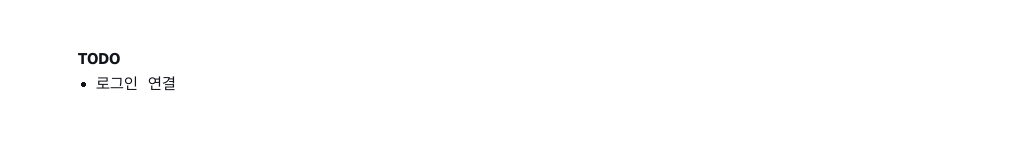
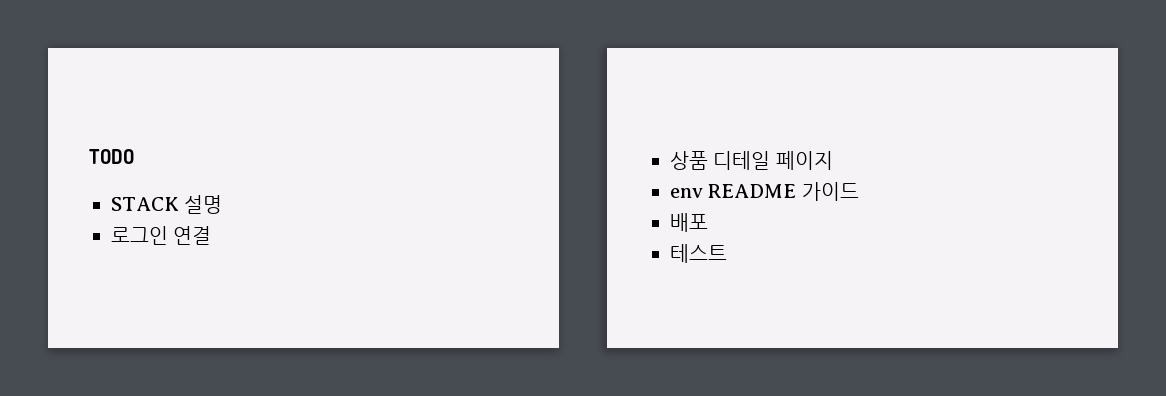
+ STACK 설명
+ 상품 디테일 페이지
+ env README 가이드
+ 배포
+ 테스트

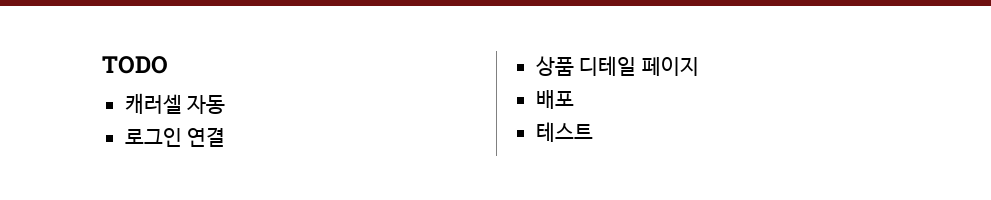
- STACK 설명
+ 캐러셀 자동
- env README 가이드

